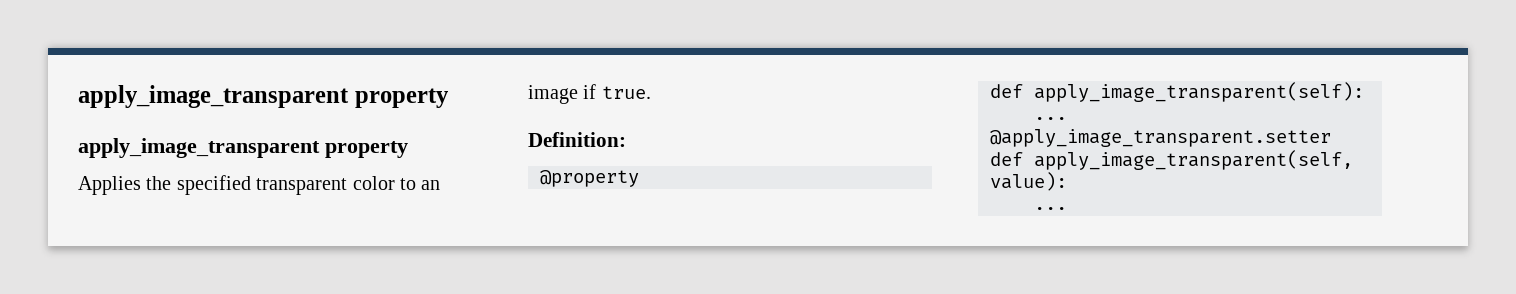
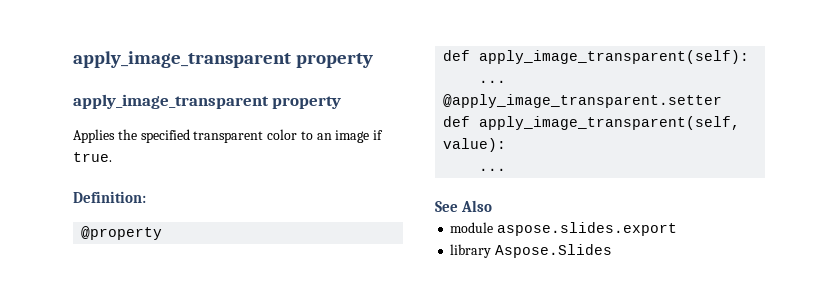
+ See Also
+ module aspose.slides.export
+ library Aspose.Slides

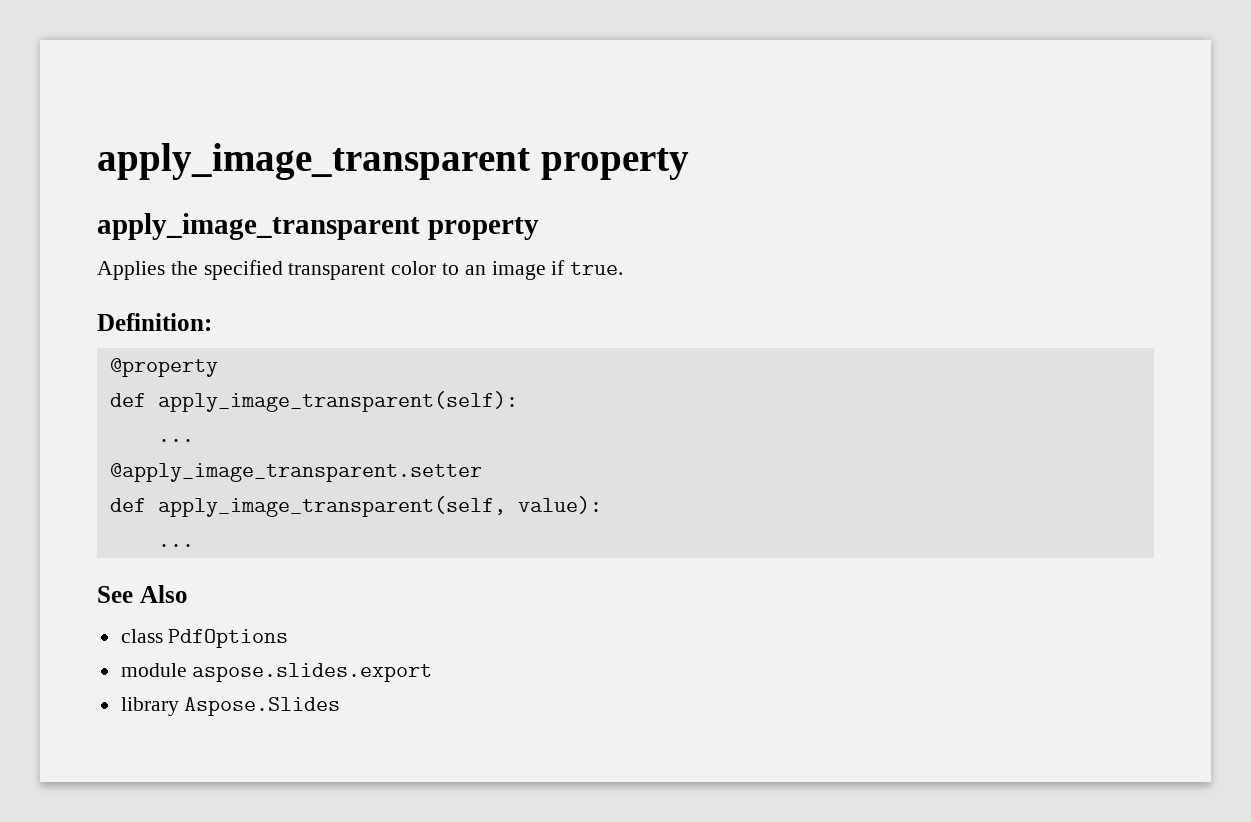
+ class PdfOptions

